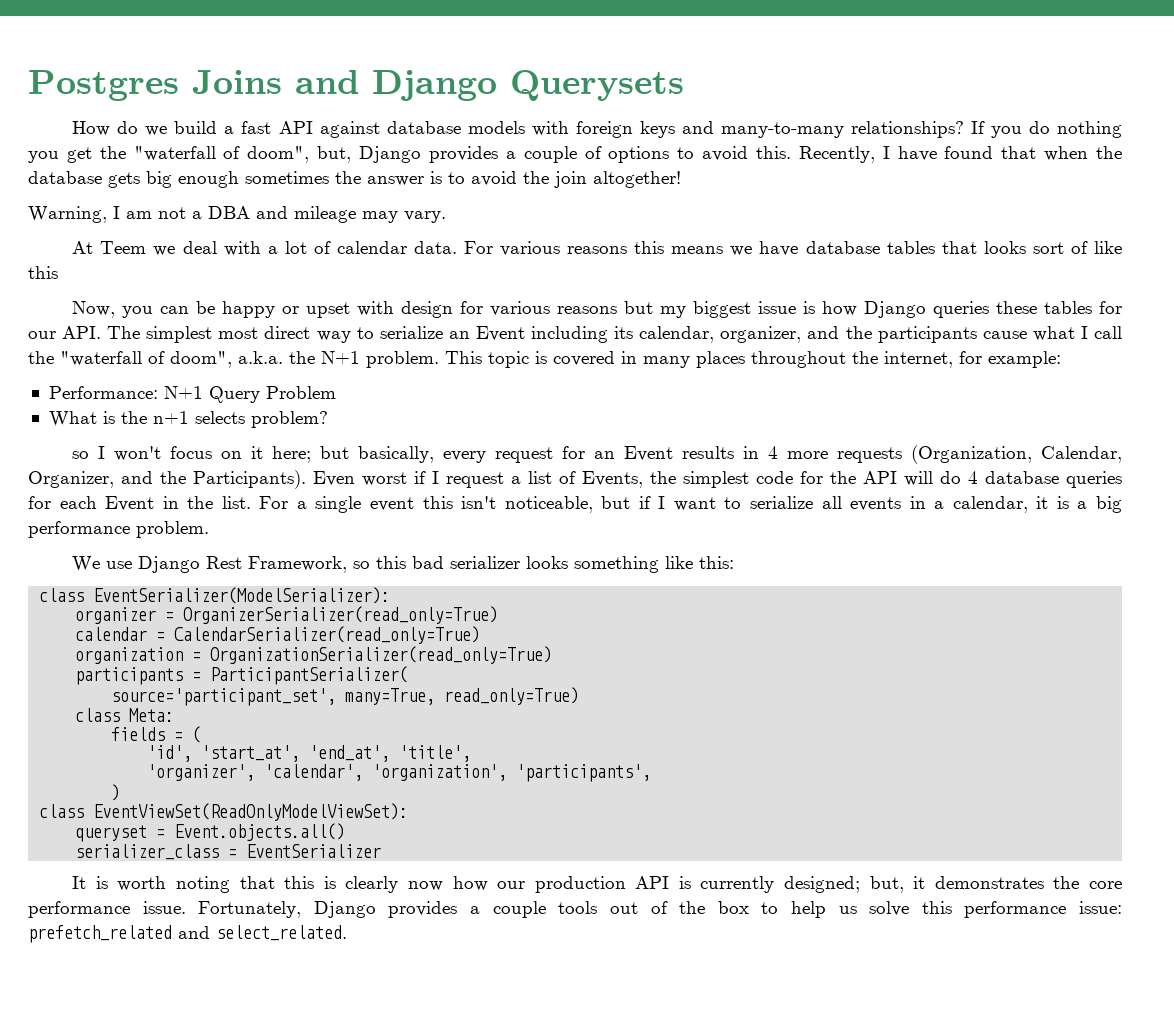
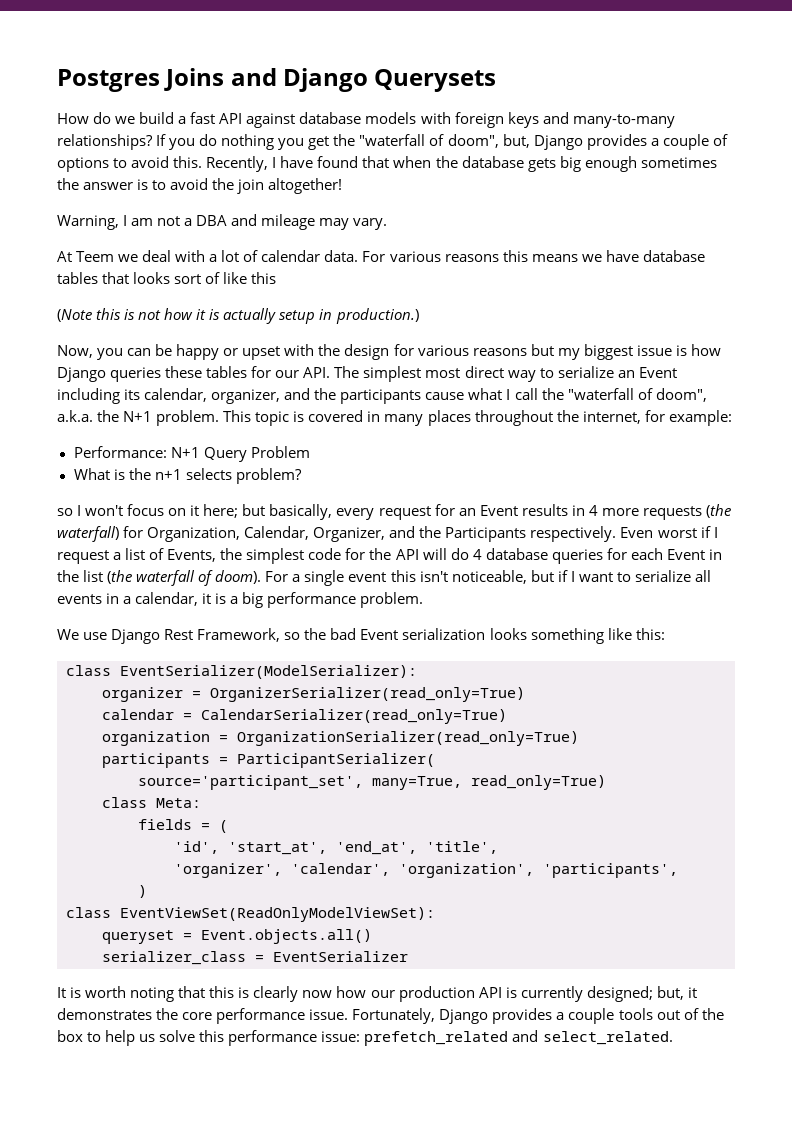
+ (Note this is not how it is actually setup in production.)
- Now, you can be happy or upset with design for various reasons but my biggest issue is how Django queries these tables for our API. The simplest most direct way to serialize an Event including its calendar, organizer, and the participants cause what I call the "waterfall of doom", a.k.a. the N+1 problem.
+ Now, you can be happy or upset with the design for various reasons but my biggest issue is how Django queries these tables for our API. The simplest most direct way to serialize an Event including its calendar, organizer, and the participants cause what I call the "waterfall of doom", a.k.a. the N+1 problem.
- so I won't focus on it here; but basically, every request for an Event results in 4 more requests (Organization, Calendar, Organizer, and the Participants).
+ so I won't focus on it here; but basically, every request for an Event results in 4 more requests (the waterfall) for Organization, Calendar, Organizer, and the Participants respectively.
- Even worst if I request a list of Events, the simplest code for the API will do 4 database queries for each Event in the list.
+ Even worst if I request a list of Events, the simplest code for the API will do 4 database queries for each Event in the list (the waterfall of doom).
- We use Django Rest Framework, so this bad serializer looks something like this:
+ We use Django Rest Framework, so the bad Event serialization looks something like this:

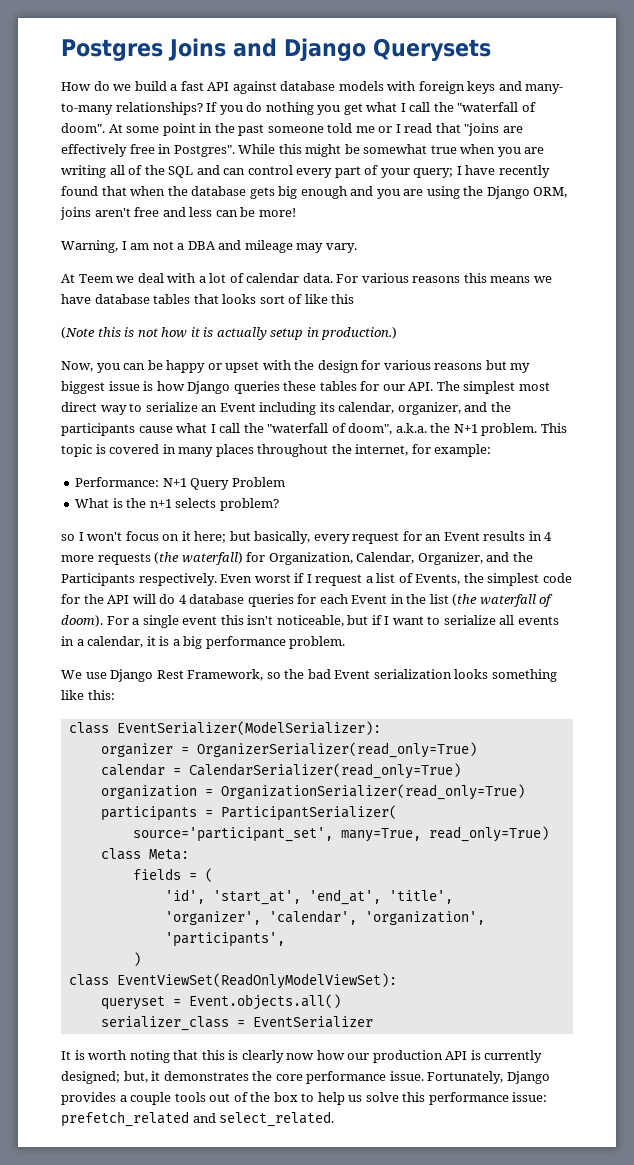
- How do we build a fast API against database models with foreign keys and many-to-many relationships?
+ How do we build a fast API against database models with foreign keys and many- to-many relationships?
- If you do nothing you get the "waterfall of doom", but, Django provides a couple of options to avoid this. Recently, I have found that when the database gets big enough sometimes the answer is to avoid the join altogether!
+ If you do nothing you get what I call the "waterfall of doom". At some point in the past someone told me or I read that "joins are effectively free in Postgres". While this might be somewhat true when you are writing all of the SQL and can control every part of your query; I have recently found that when the database gets big enough and you are using the Django ORM, joins aren't free and less can be more!

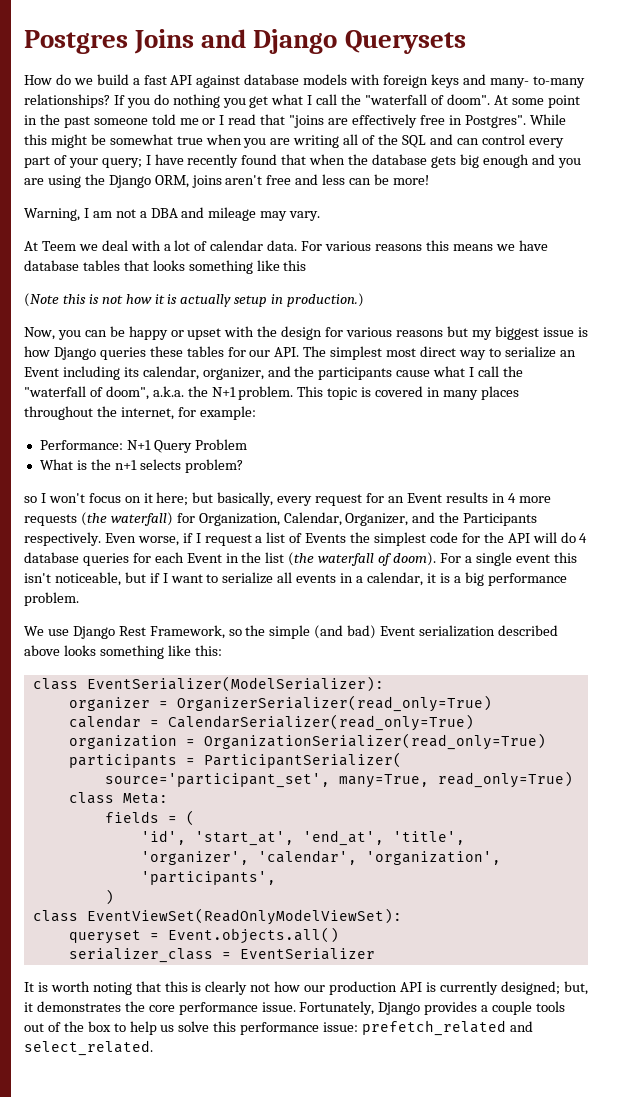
- For various reasons this means we have database tables that looks sort of like this
+ For various reasons this means we have database tables that looks something like this
- Even worst if I request a list of Events, the simplest code for the API will do 4 database queries for each Event in the list (the waterfall of doom).
+ Even worse, if I request a list of Events the simplest code for the API will do 4 database queries for each Event in the list (the waterfall of doom).
- We use Django Rest Framework, so the bad Event serialization looks something like this:
+ We use Django Rest Framework, so the simple (and bad) Event serialization described above looks something like this:
- It is worth noting that this is clearly now how our production API is currently designed; but, it demonstrates the core performance issue.
+ It is worth noting that this is clearly not how our production API is currently designed; but, it demonstrates the core performance issue.

